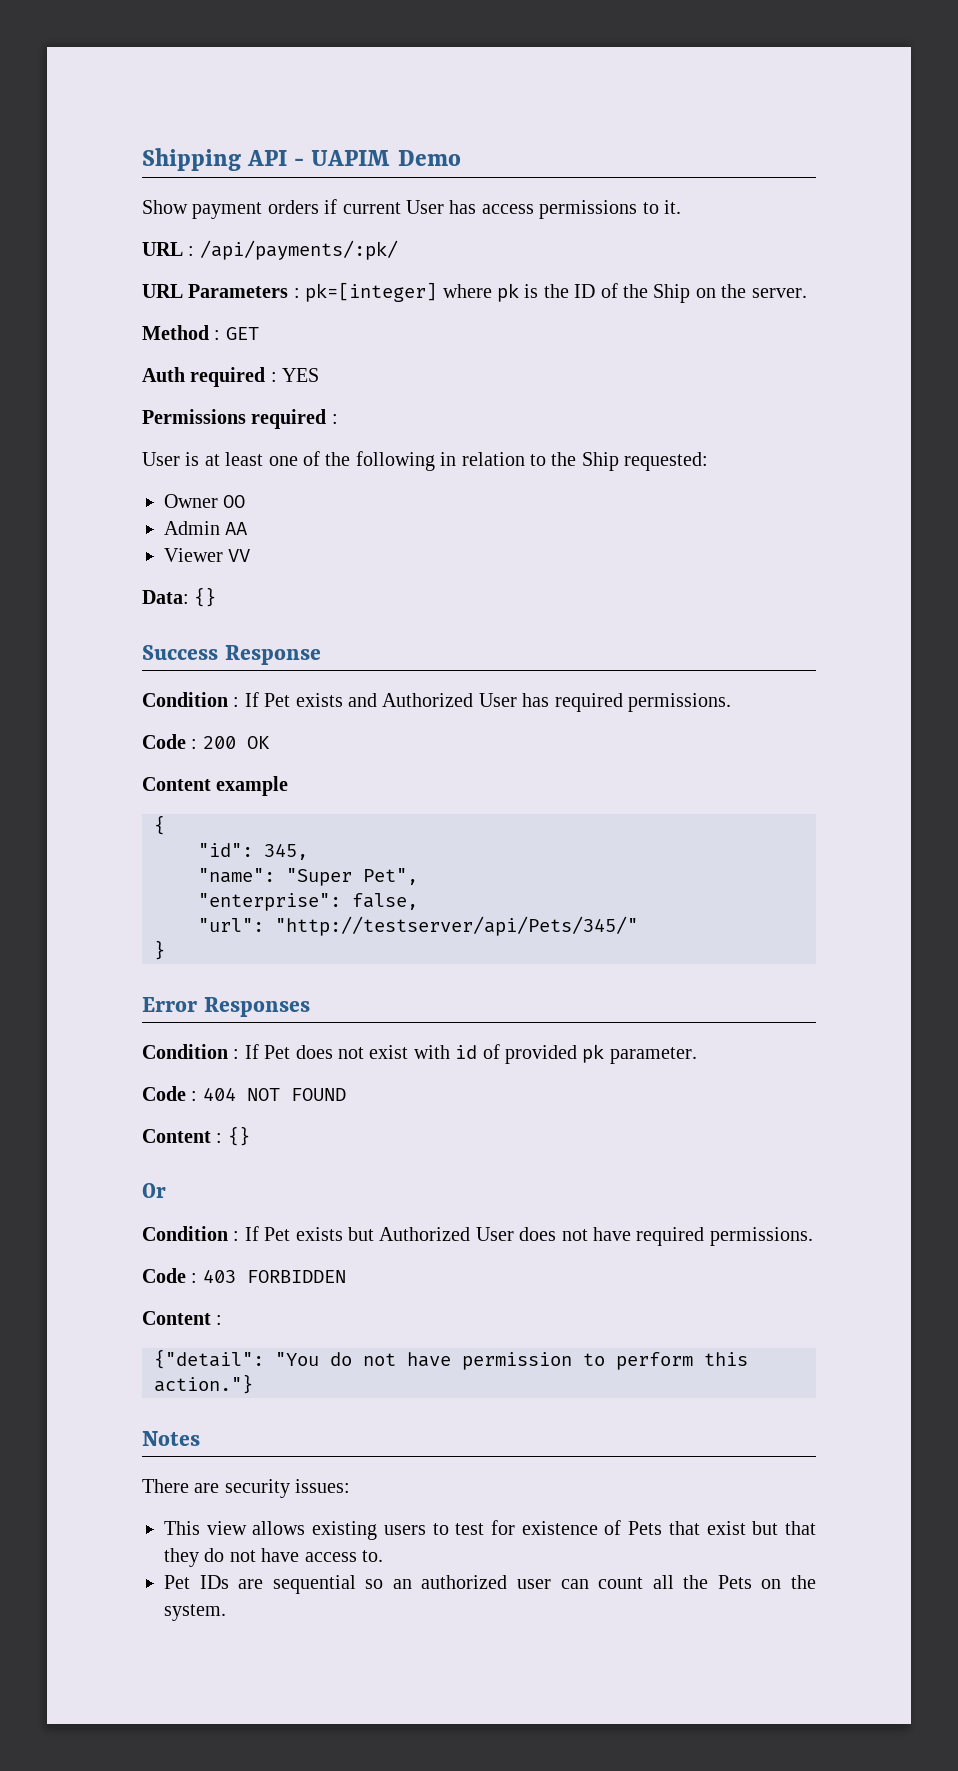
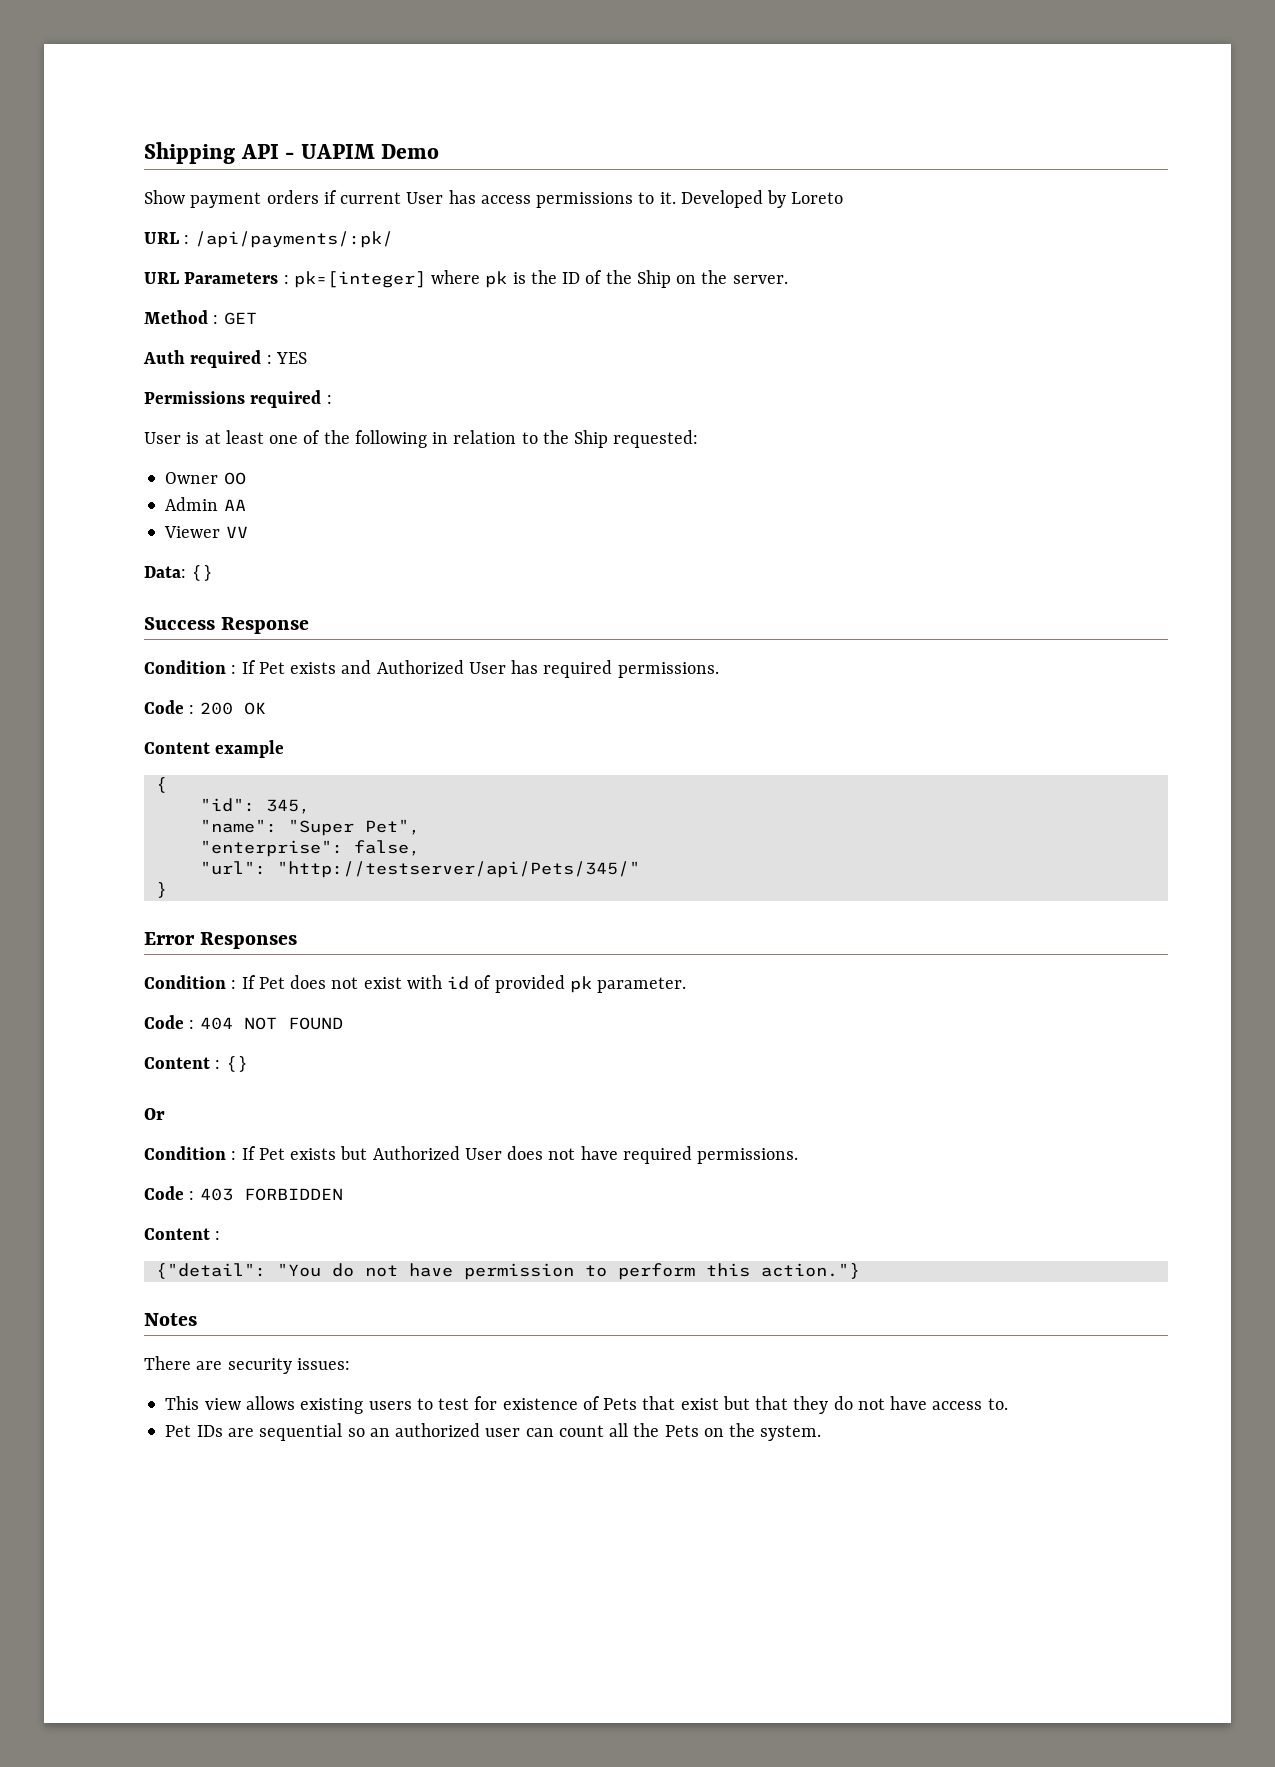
+ Developed by Loreto

